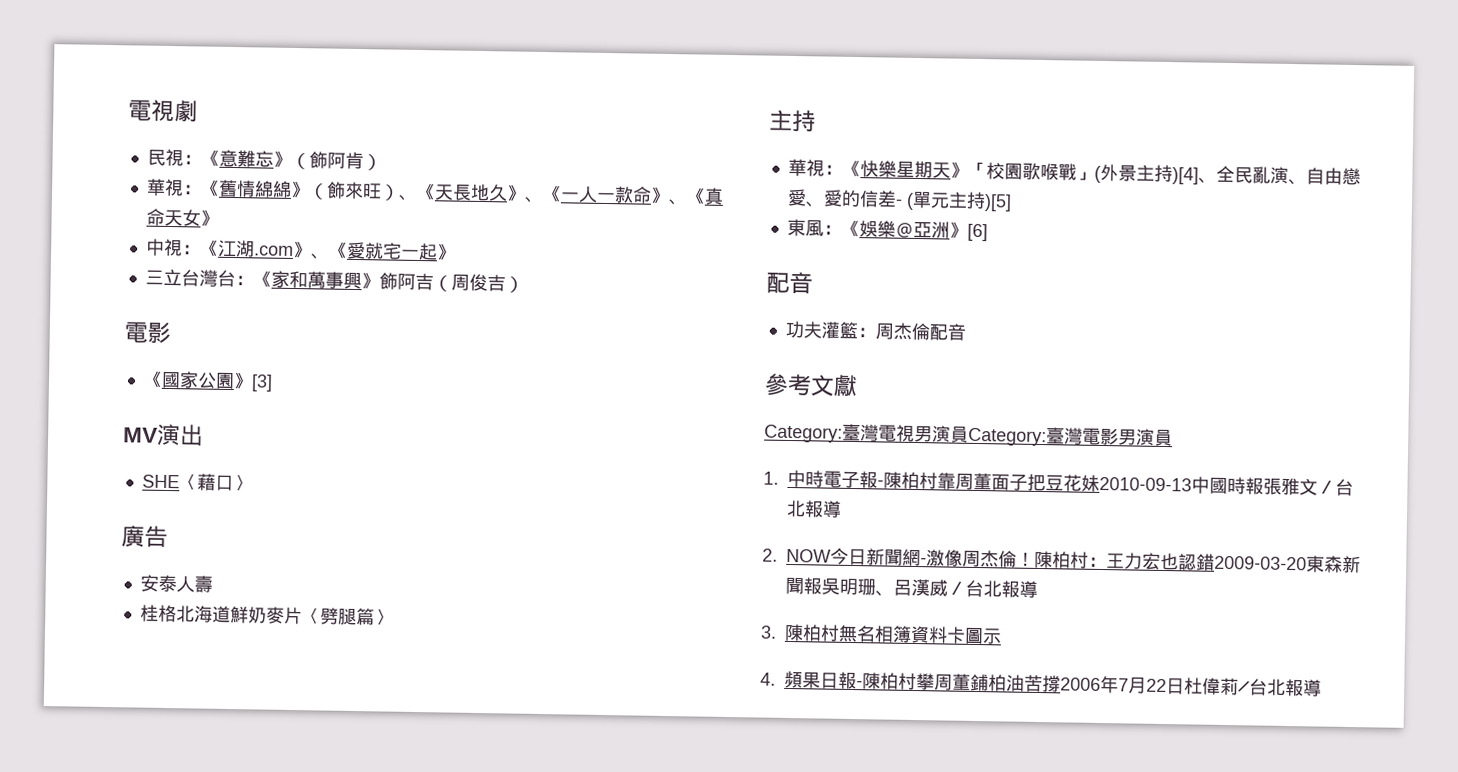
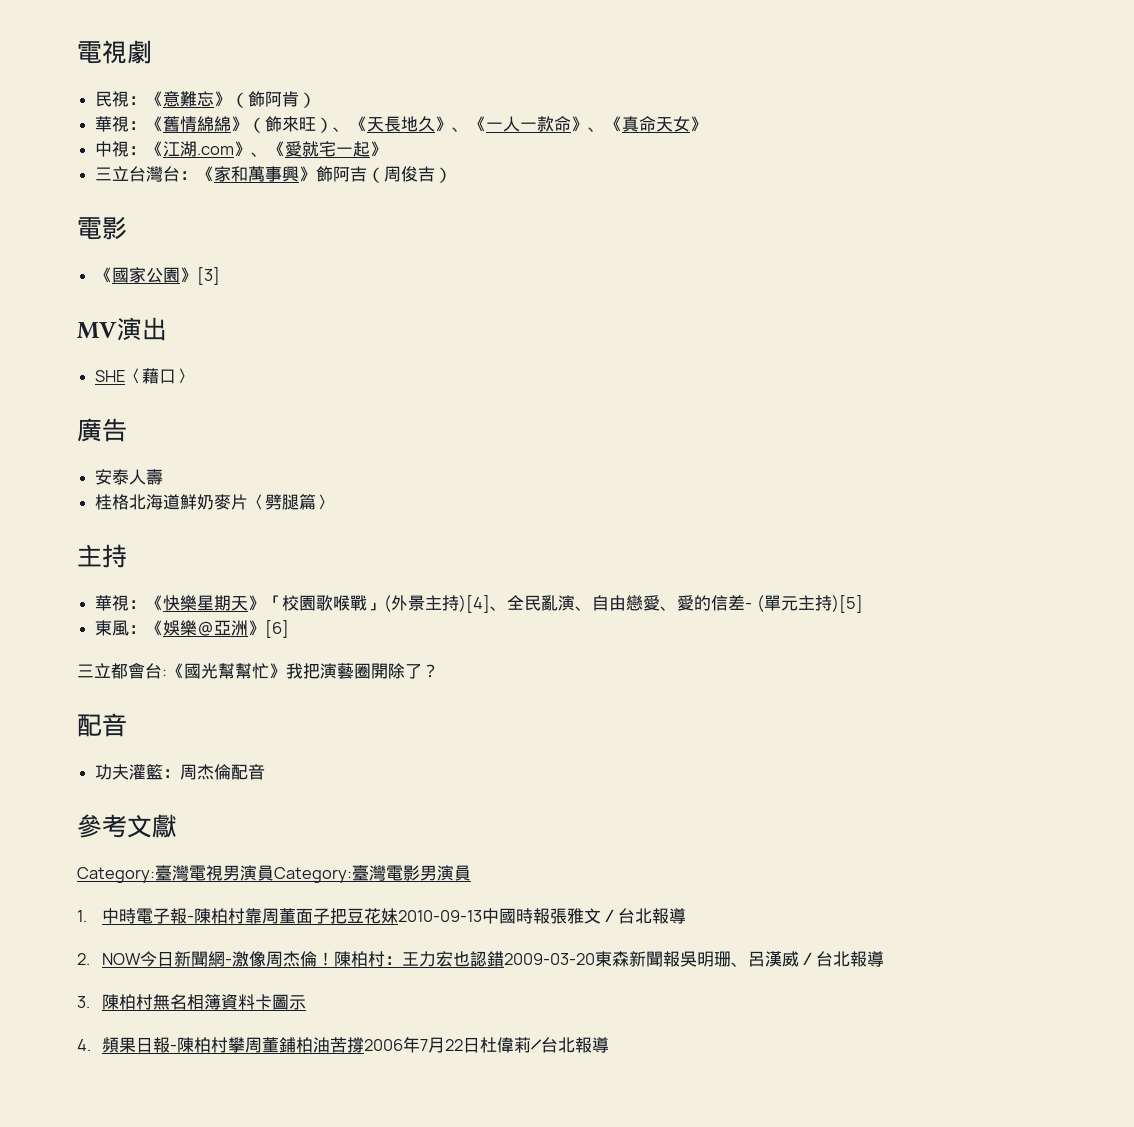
+ 三立都會台:《國光幫幫忙》我把演藝圈開除了？

